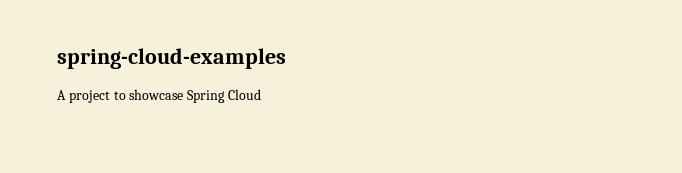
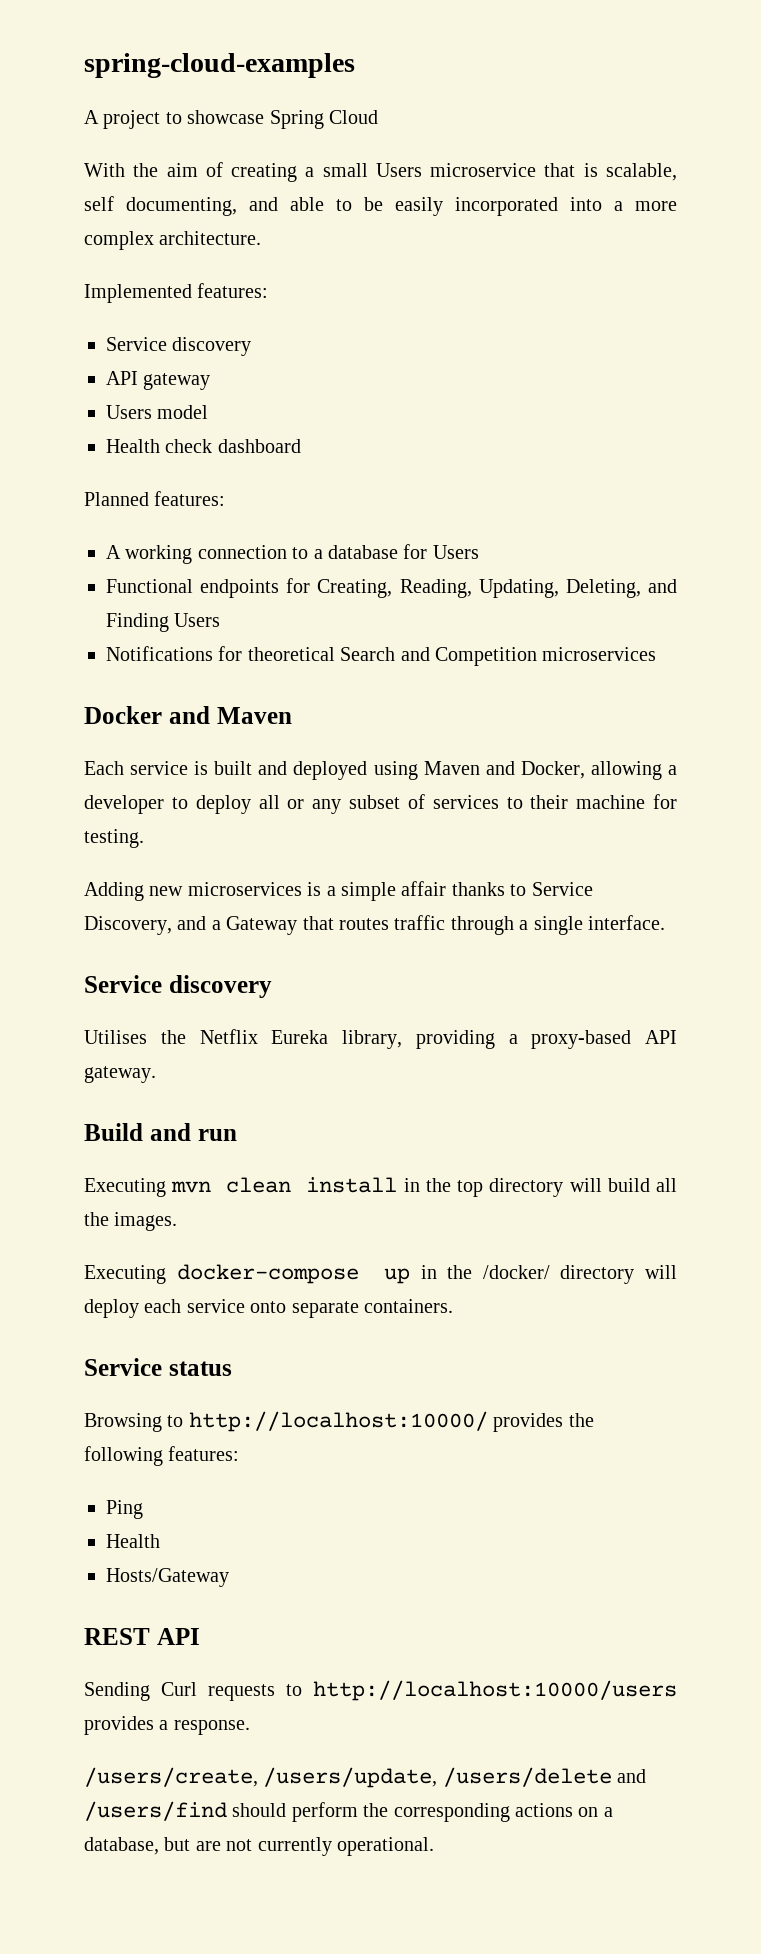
+ With the aim of creating a small Users microservice that is scalable, self documenting, and able to be easily incorporated into a more complex architecture.
+ Implemented features:
+ Service discovery
+ API gateway
+ Users model
+ Health check dashboard
+ Planned features:
+ A working connection to a database for Users
+ Functional endpoints for Creating, Reading, Updating, Deleting, and Finding Users
+ Notifications for theoretical Search and Competition microservices
+ Docker and Maven
+ Each service is built and deployed using Maven and Docker, allowing a developer to deploy all or any subset of services to their machine for testing.
+ Adding new microservices is a simple affair thanks to Service Discovery, and a Gateway that routes traffic through a single interface.
+ Service discovery
+ Utilises the Netflix Eureka library, providing a proxy-based API gateway.
+ Build and run
+ Executing mvn clean install in the top directory will build all the images.
+ Executing docker-compose up in the /docker/ directory will deploy each service onto separate containers.
+ Service status
+ Browsing to http://localhost:10000/ provides the following features:
+ Ping
+ Health
+ Hosts/Gateway
+ REST API
+ Sending Curl requests to http://localhost:10000/users provides a response.
+ /users/create, /users/update, /users/delete and /users/find should perform the corresponding actions on a database, but are not currently operational.

